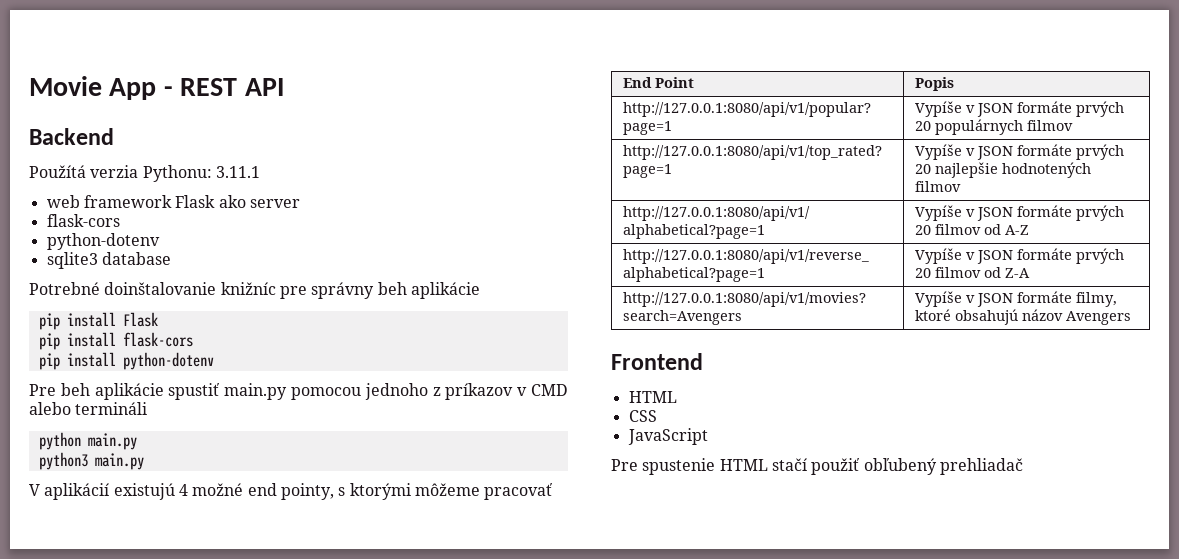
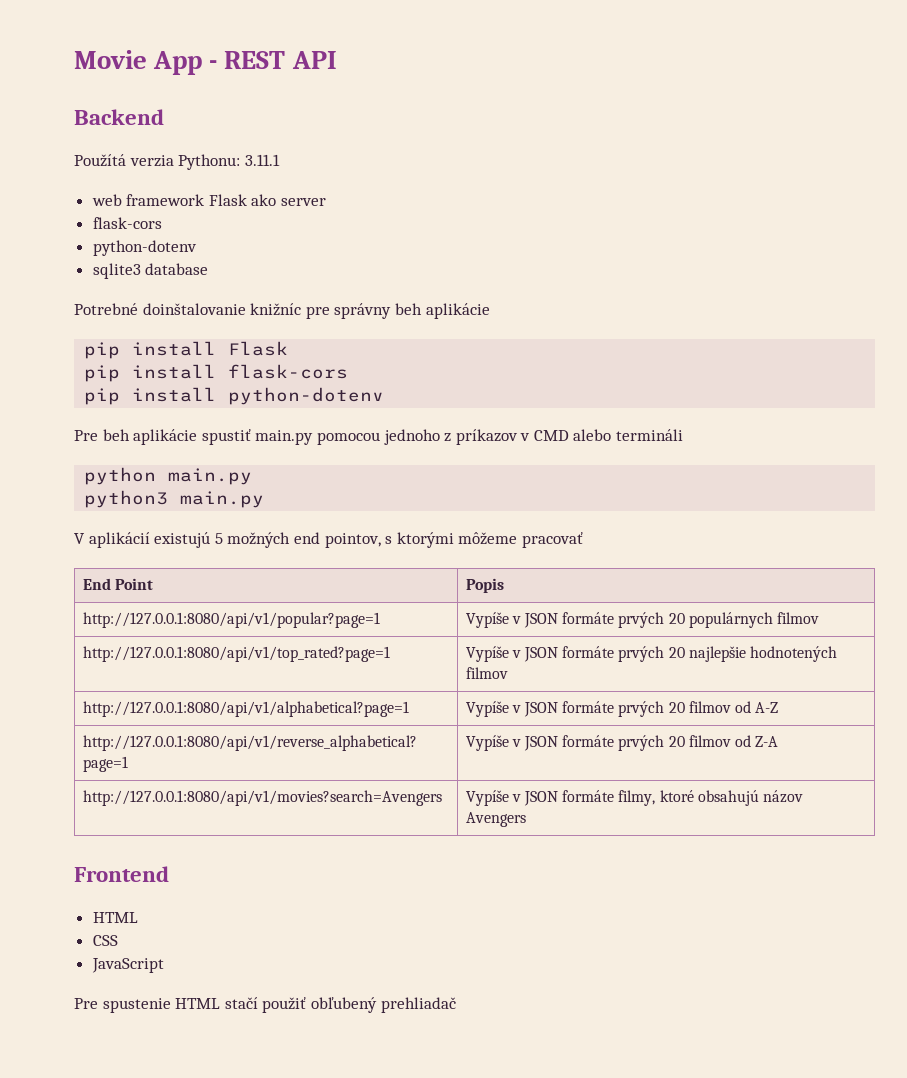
- V aplikácií existujú 4 možné end pointy, s ktorými môžeme pracovať
+ V aplikácií existujú 5 možných end pointov, s ktorými môžeme pracovať

